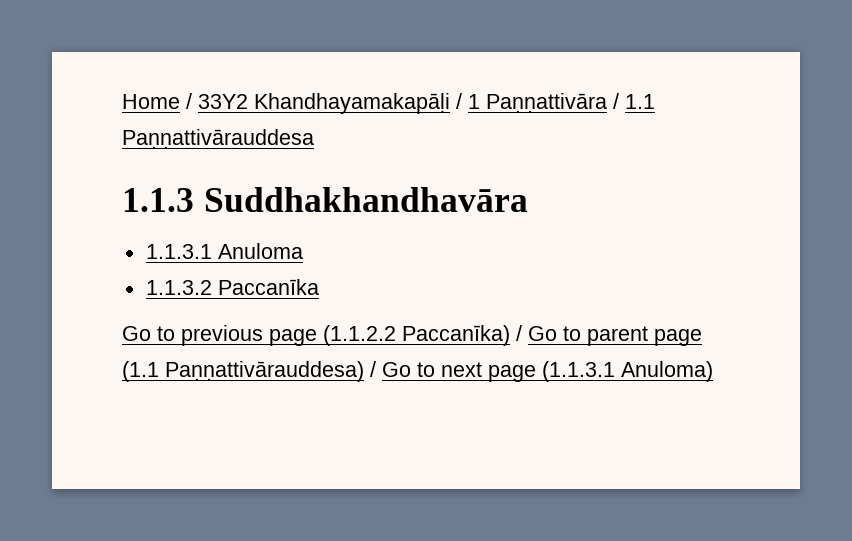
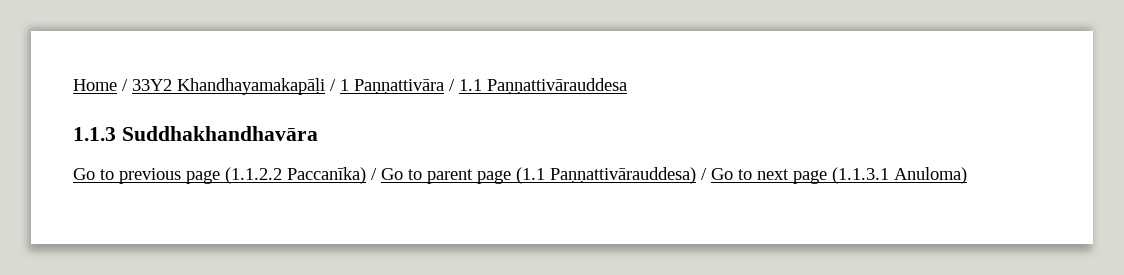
- 1.1.3.1 Anuloma
- 1.1.3.2 Paccanīka

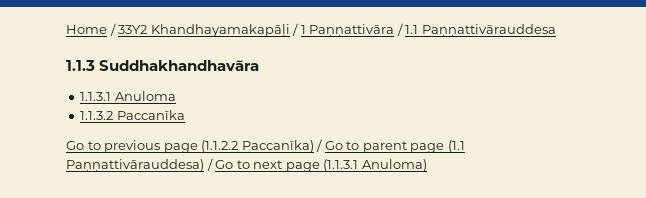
+ 1.1.3.1 Anuloma
+ 1.1.3.2 Paccanīka

